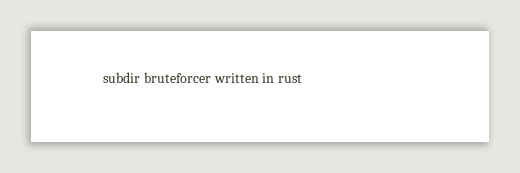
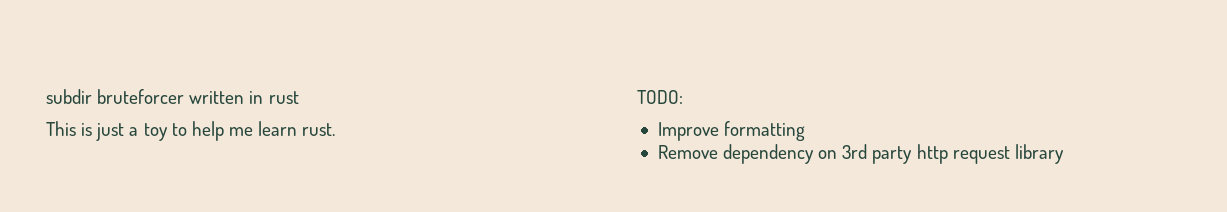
+ This is just a toy to help me learn rust.
+ TODO:
+ Improve formatting
+ Remove dependency on 3rd party http request library

